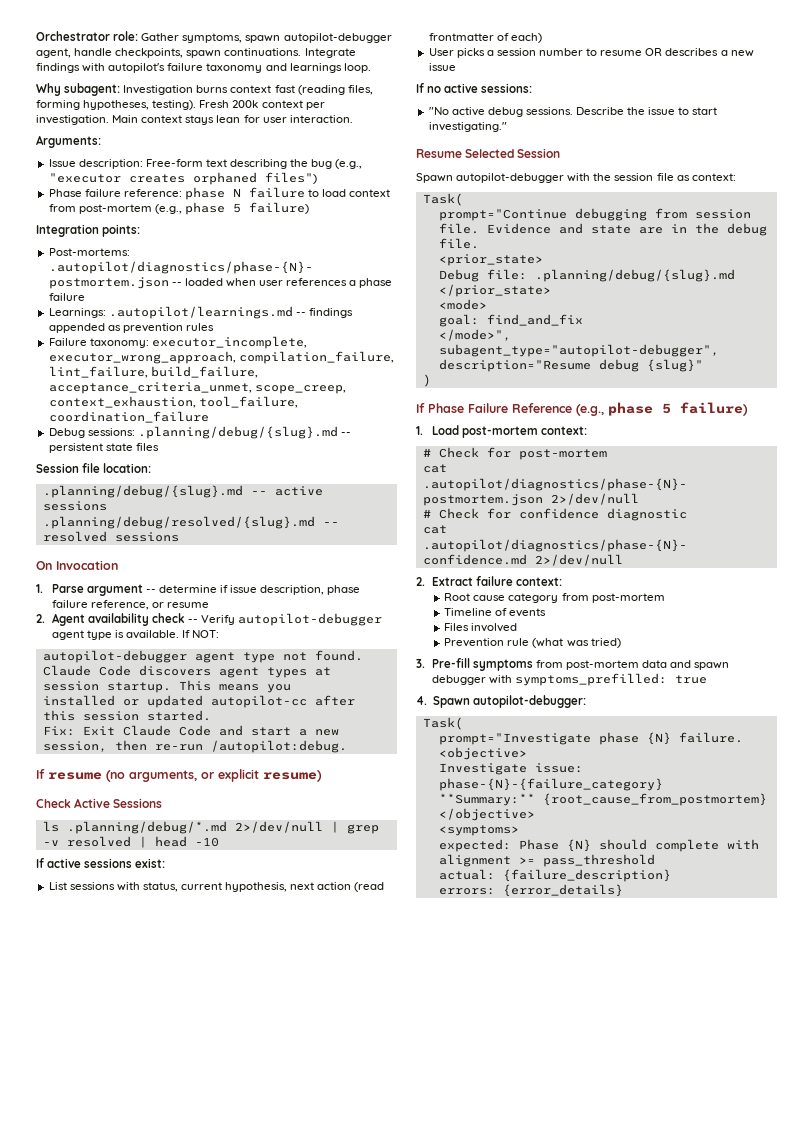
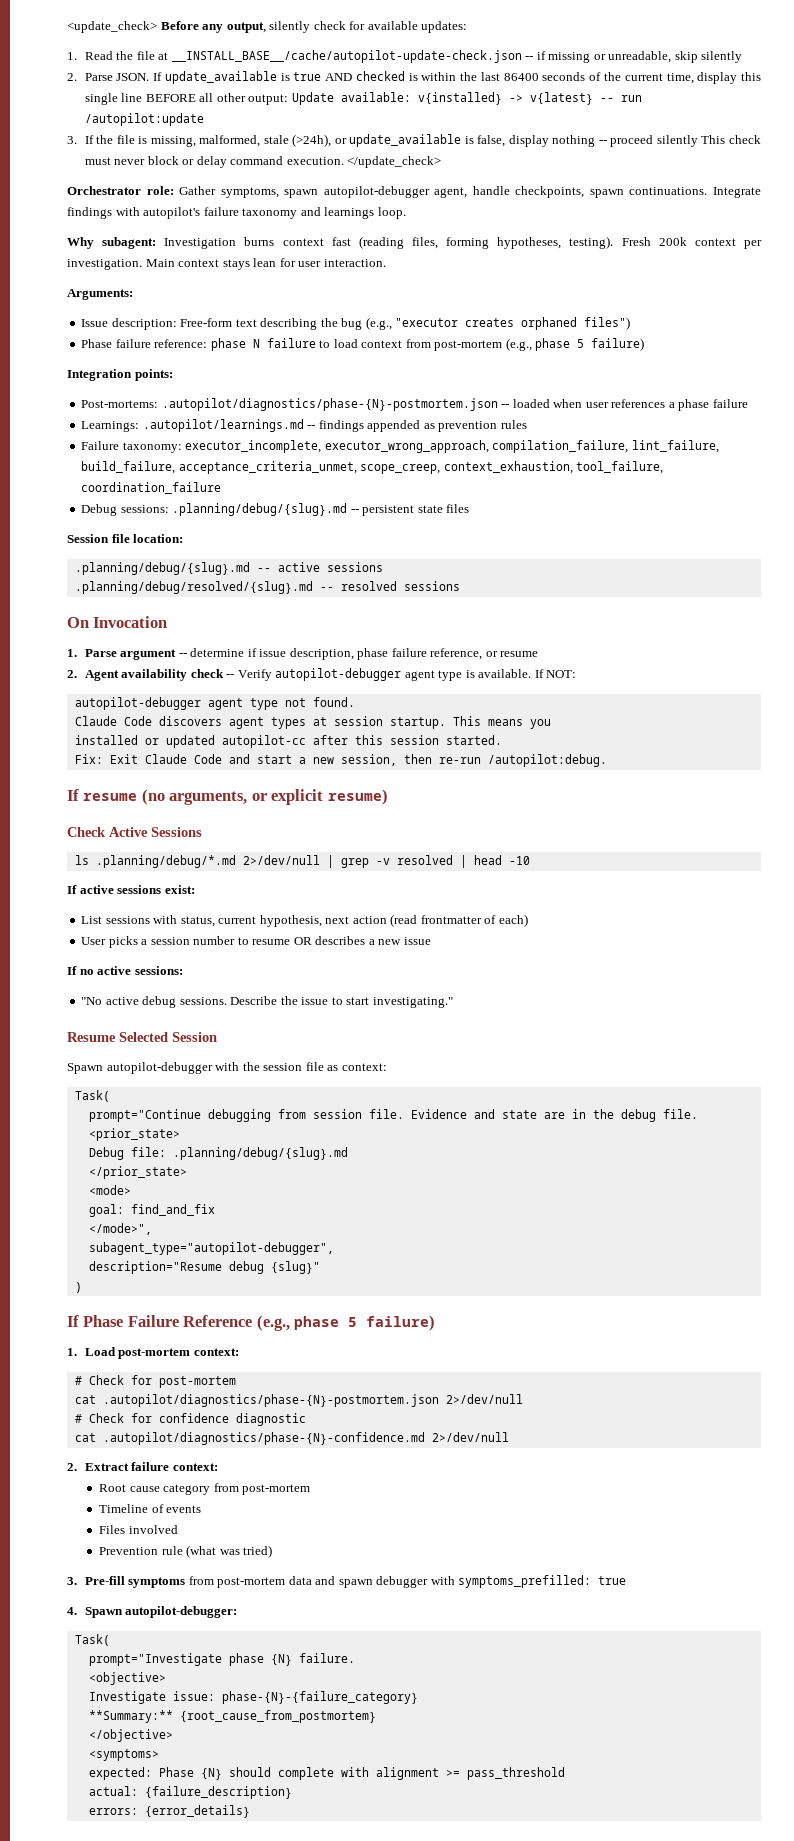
+ <update_check> Before any output, silently check for available updates:
+ 1. Read the file at __INSTALL_BASE__/cache/autopilot-update-check.json -- if missing or unreadable, skip silently
+ 2. Parse JSON. If update_available is true AND checked is within the last 86400 seconds of the current time, display this single line BEFORE all other output: Update available: v{installed} -> v{latest} -- run /autopilot:update
+ 3. If the file is missing, malformed, stale (>24h), or update_available is false, display nothing -- proceed silently This check must never block or delay command execution. </update_check>

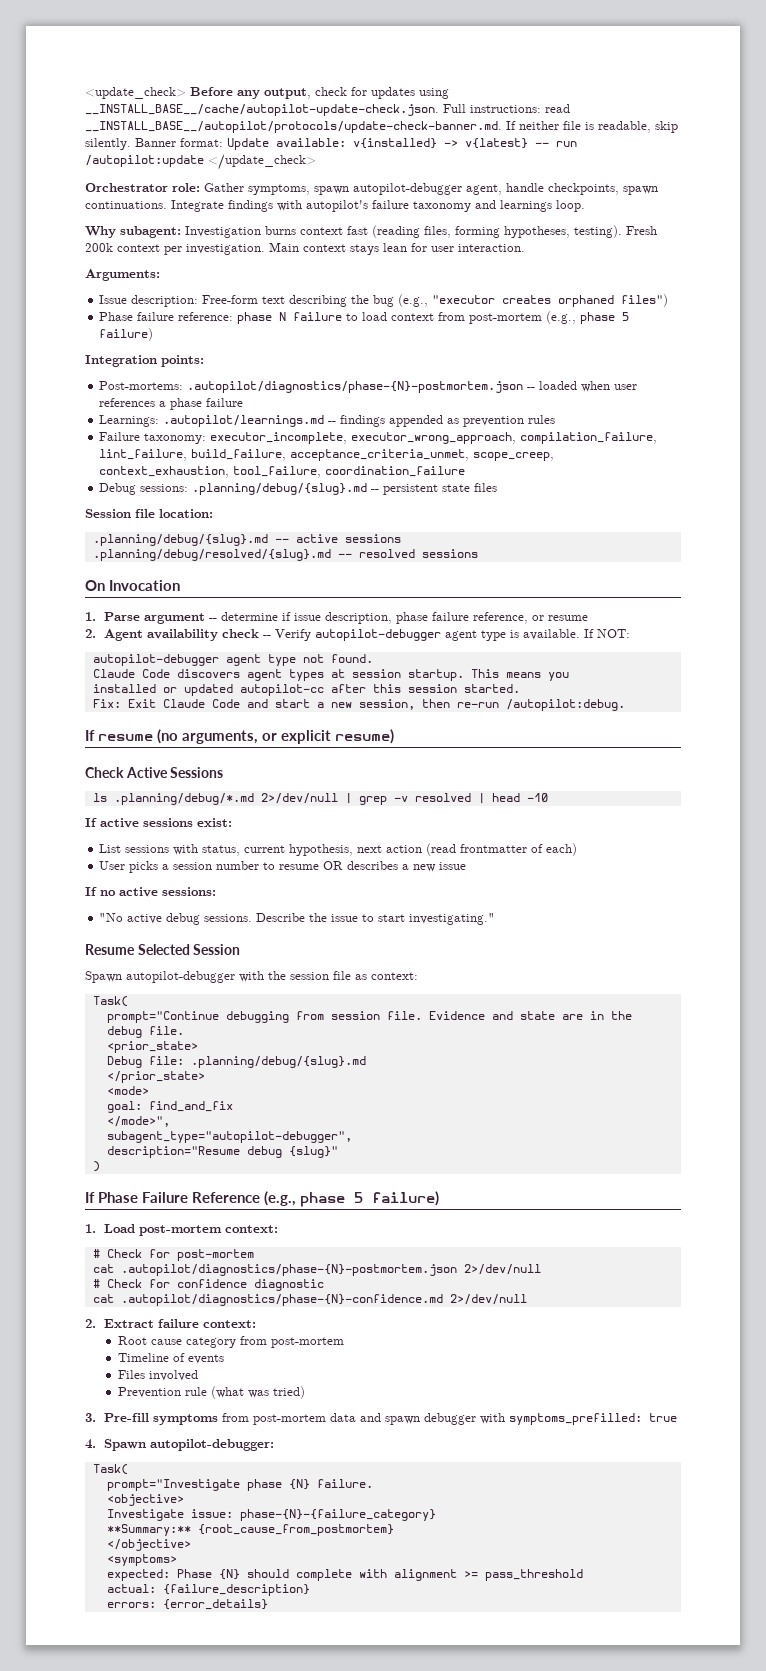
- <update_check> Before any output, silently check for available updates:
- 1. Read the file at __INSTALL_BASE__/cache/autopilot-update-check.json -- if missing or unreadable, skip silently
- 2. Parse JSON. If update_available is true AND checked is within the last 86400 seconds of the current time, display this single line BEFORE all other output: Update available: v{installed} -> v{latest} -- run /autopilot:update
- 3. If the file is missing, malformed, stale (>24h), or update_available is false, display nothing -- proceed silently This check must never block or delay command execution. </update_check>
+ <update_check> Before any output, check for updates using __INSTALL_BASE__/cache/autopilot-update-check.json. Full instructions: read __INSTALL_BASE__/autopilot/protocols/update-check-banner.md. If neither file is readable, skip silently. Banner format: Update available: v{installed} -> v{latest} -- run /autopilot:update </update_check>

